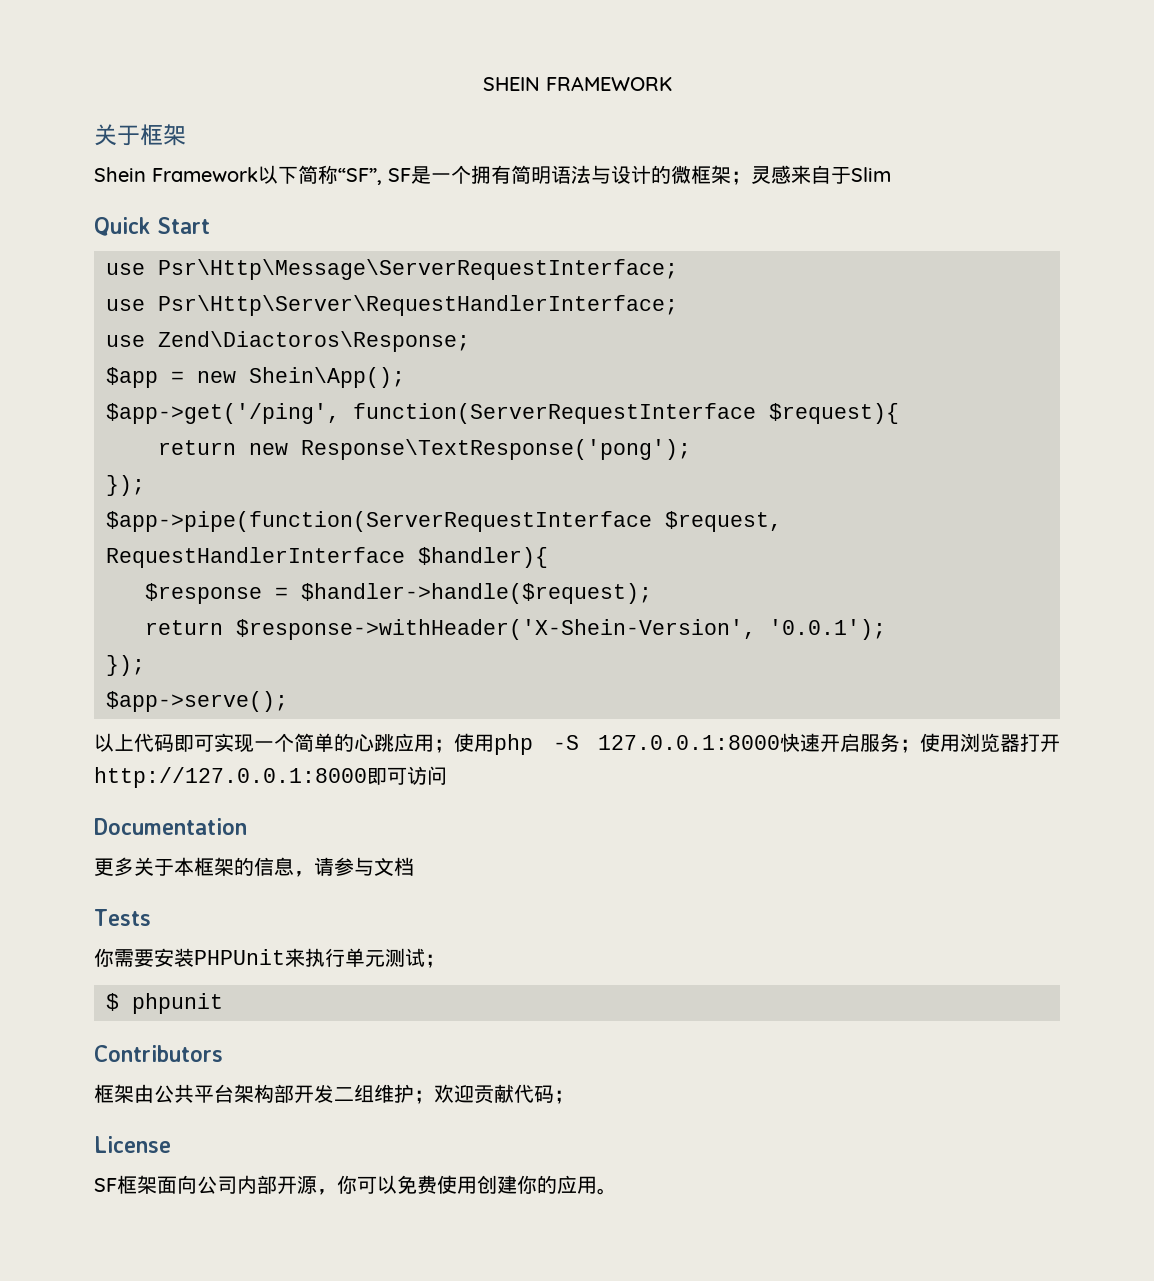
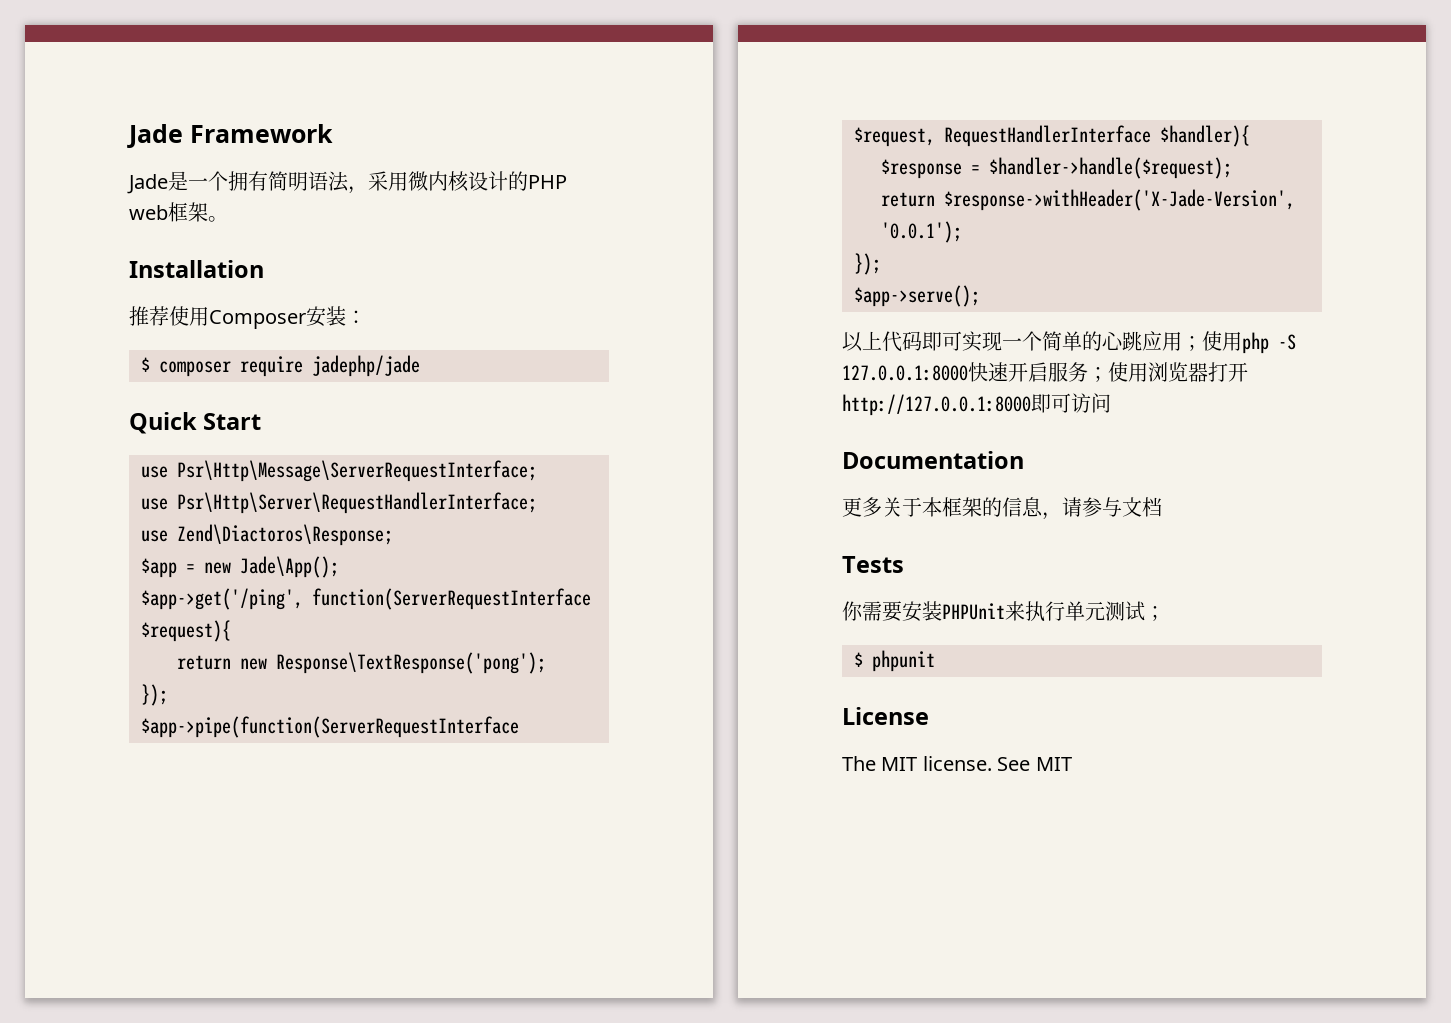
- SHEIN FRAMEWORK
- 关于框架
- Shein Framework以下简称“SF”, SF是一个拥有简明语法与设计的微框架；灵感来自于Slim
+ Jade Framework
+ Jade是一个拥有简明语法，采用微内核设计的PHP web框架。
+ Installation
+ 推荐使用Composer安装：
+ $ composer require jadephp/jade
- $app = new Shein\App();
+ $app = new Jade\App();
- return $response->withHeader('X-Shein-Version', '0.0.1');
+ return $response->withHeader('X-Jade-Version', '0.0.1');
- Contributors
- 框架由公共平台架构部开发二组维护；欢迎贡献代码；
  License
- SF框架面向公司内部开源，你可以免费使用创建你的应用。
+ The MIT license. See MIT

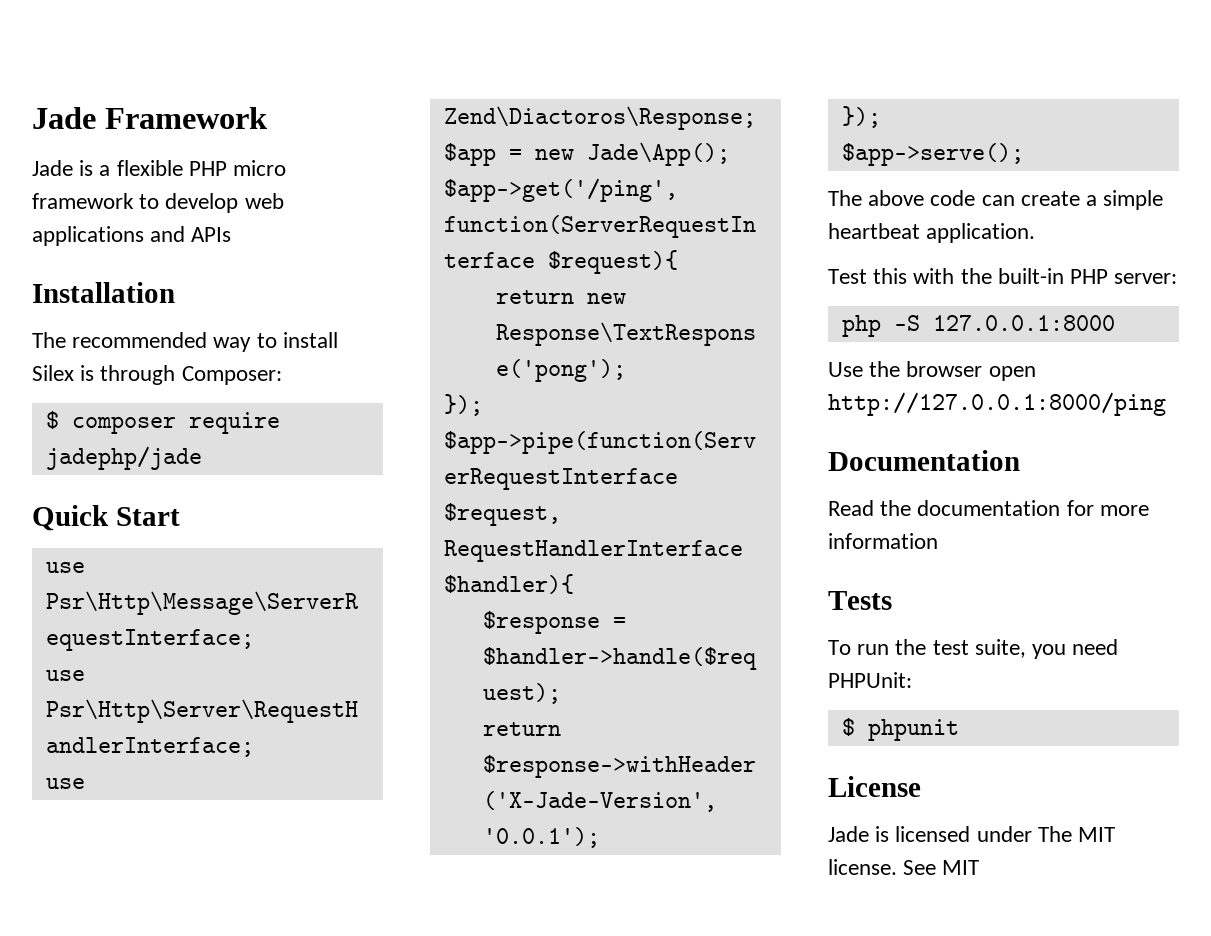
- Jade是一个拥有简明语法，采用微内核设计的PHP web框架。
+ Jade is a flexible PHP micro framework to develop web applications and APIs
  Installation
- 推荐使用Composer安装：
+ The recommended way to install Silex is through Composer:
- 以上代码即可实现一个简单的心跳应用；使用php -S 127.0.0.1:8000快速开启服务；使用浏览器打开http://127.0.0.1:8000即可访问
+ The above code can create a simple heartbeat application.
+ Test this with the built-in PHP server:
+ php -S 127.0.0.1:8000
+ Use the browser open http://127.0.0.1:8000/ping
  Documentation
- 更多关于本框架的信息，请参与文档
+ Read the documentation for more information
  Tests
- 你需要安装PHPUnit来执行单元测试；
+ To run the test suite, you need PHPUnit:
- The MIT license.
+ Jade is licensed under The MIT license.

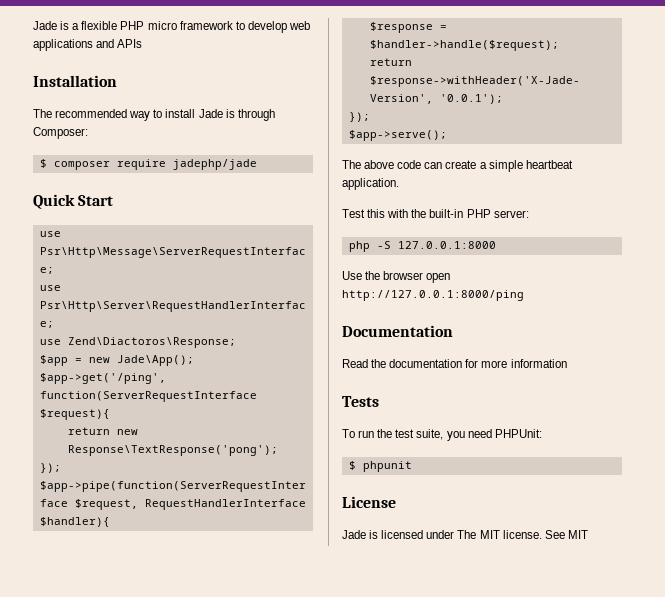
- Jade Framework
- The recommended way to install Silex is through Composer:
+ The recommended way to install Jade is through Composer:

